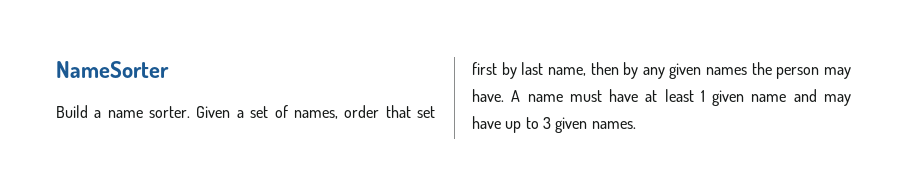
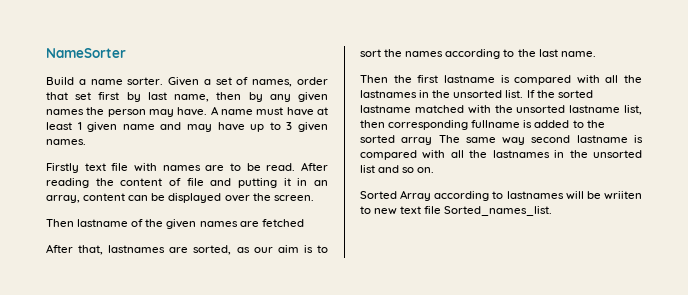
+ Firstly text file with names are to be read. After reading the content of file and putting it in an array, content can be displayed over the screen.
+ Then lastname of the given names are fetched
+ After that, lastnames are sorted, as our aim is to sort the names according to the last name.
+ Then the first lastname is compared with all the lastnames in the unsorted list. If the sorted lastname matched with the unsorted lastname list, then corresponding fullname is added to the sorted array The same way second lastname is compared with all the lastnames in the unsorted list and so on.
+ Sorted Array according to lastnames will be wriiten to new text file Sorted_names_list.

